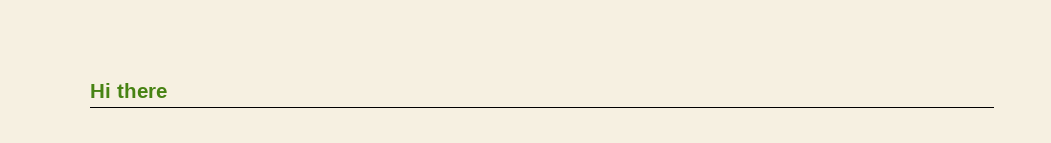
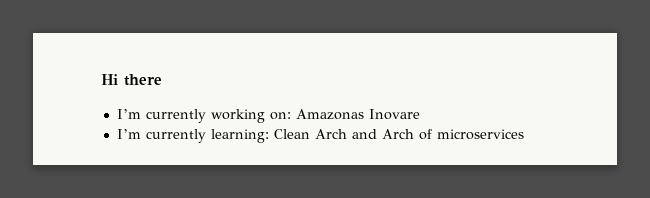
+ I’m currently working on: Amazonas Inovare
+ I’m currently learning: Clean Arch and Arch of microservices

